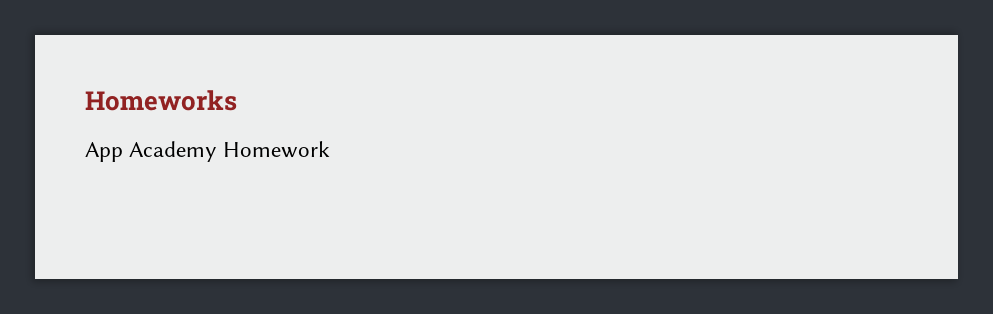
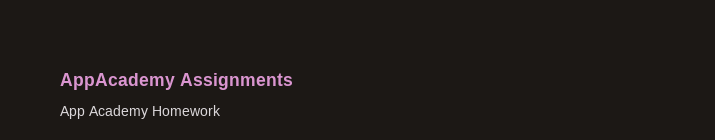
- Homeworks
+ AppAcademy Assignments

